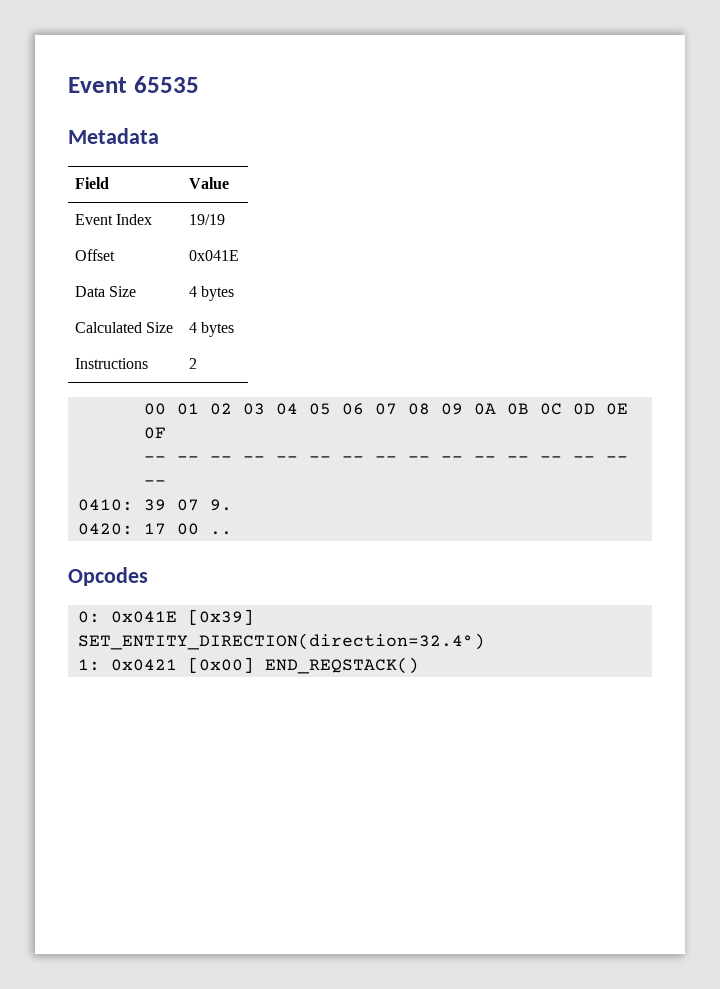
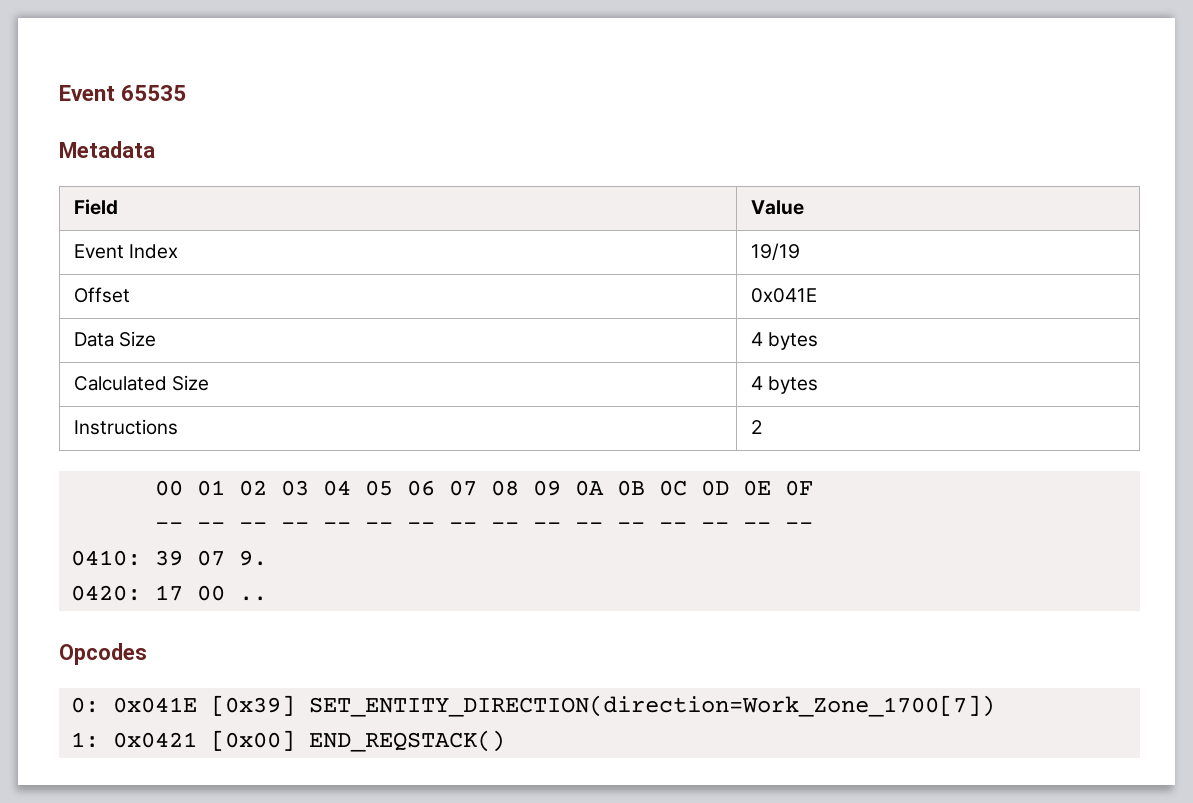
- 0: 0x041E [0x39] SET_ENTITY_DIRECTION(direction=32.4°)
+ 0: 0x041E [0x39] SET_ENTITY_DIRECTION(direction=Work_Zone_1700[7])

